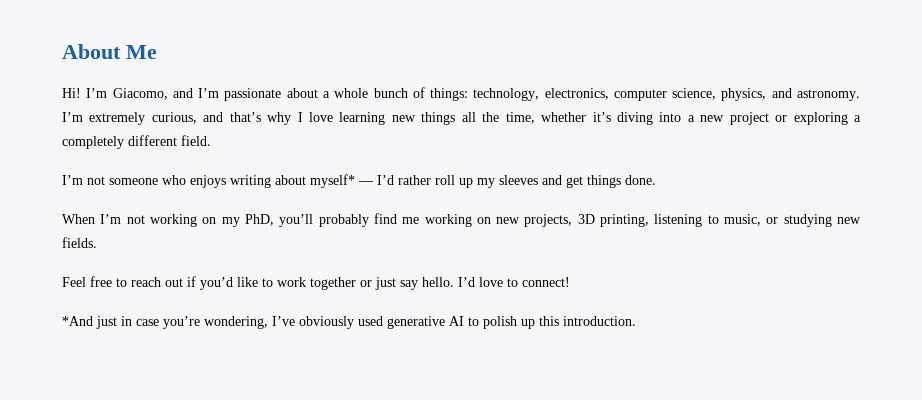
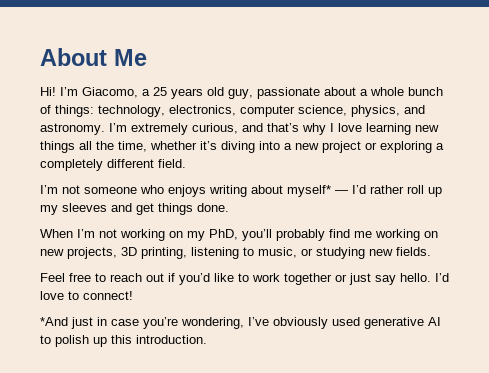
- I’m Giacomo, and I’m passionate about a whole bunch of things: technology, electronics, computer science, physics, and astronomy.
+ I’m Giacomo, a 25 years old guy, passionate about a whole bunch of things: technology, electronics, computer science, physics, and astronomy.

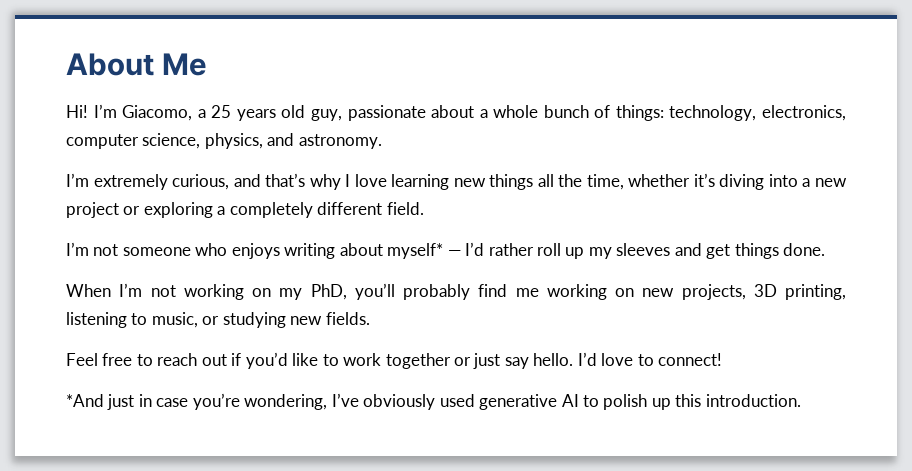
- I’m Giacomo, a 25 years old guy, passionate about a whole bunch of things: technology, electronics, computer science, physics, and astronomy. I’m extremely curious, and that’s why I love learning new things all the time, whether it’s diving into a new project or exploring a completely different field.
+ I’m Giacomo, a 25 years old guy, passionate about a whole bunch of things: technology, electronics, computer science, physics, and astronomy.
+ I’m extremely curious, and that’s why I love learning new things all the time, whether it’s diving into a new project or exploring a completely different field.

